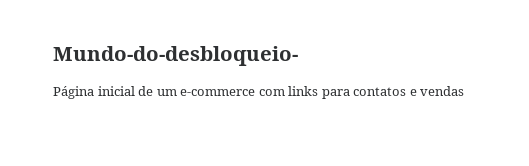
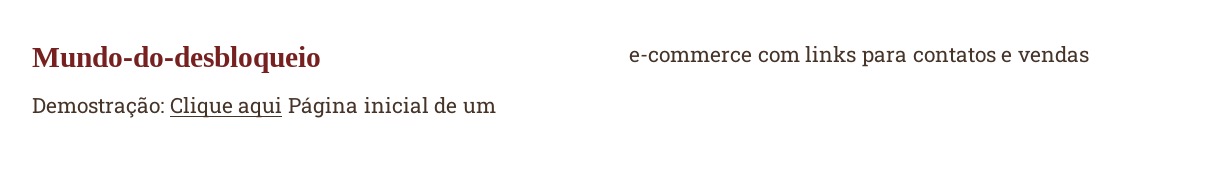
- Mundo-do-desbloqueio-
- Página inicial de um e-commerce com links para contatos e vendas
+ Mundo-do-desbloqueio
+ Demostração: Clique aqui Página inicial de um e-commerce com links para contatos e vendas

